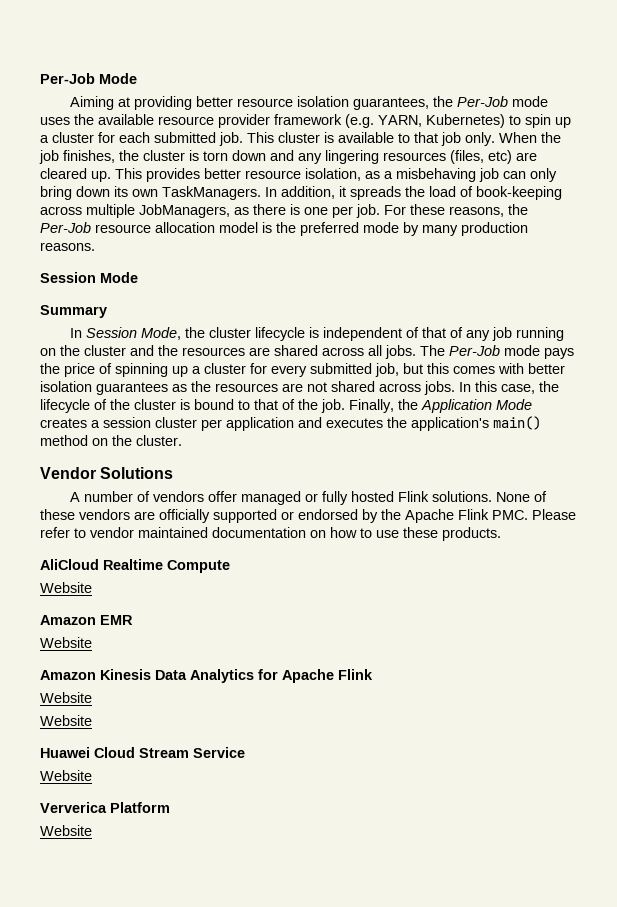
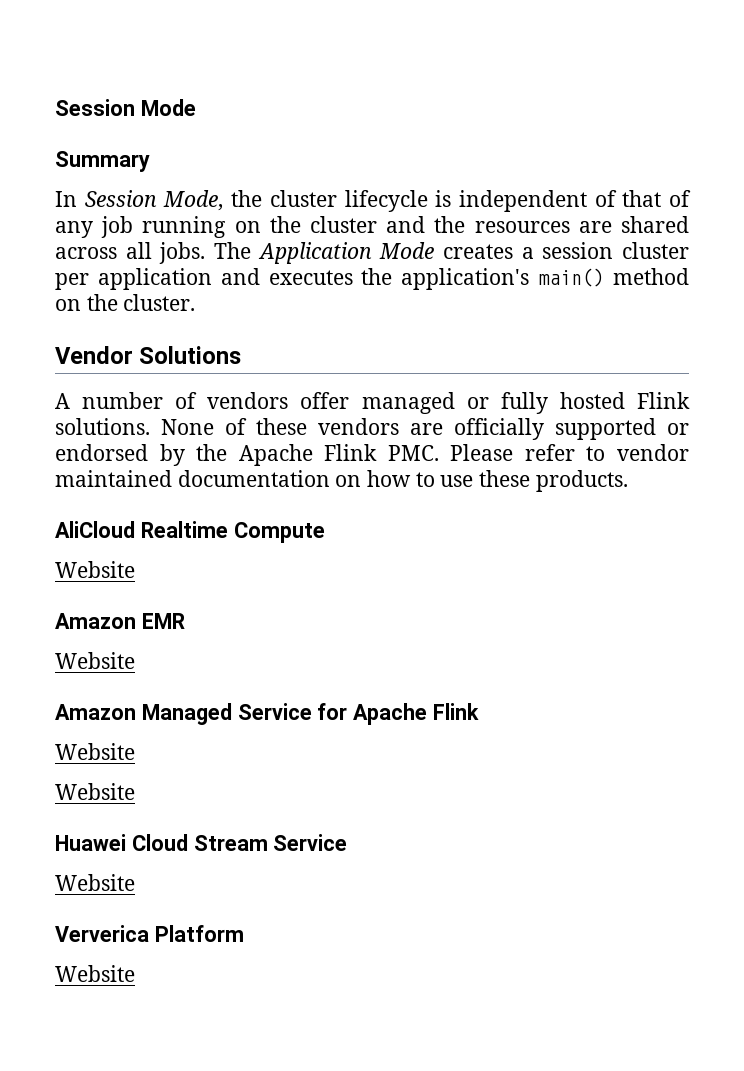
- Per-Job Mode
- Aiming at providing better resource isolation guarantees, the Per-Job mode uses the available resource provider framework (e.g. YARN, Kubernetes) to spin up a cluster for each submitted job. This cluster is available to that job only. When the job finishes, the cluster is torn down and any lingering resources (files, etc) are cleared up. This provides better resource isolation, as a misbehaving job can only bring down its own TaskManagers. In addition, it spreads the load of book-keeping across multiple JobManagers, as there is one per job. For these reasons, the Per-Job resource allocation model is the preferred mode by many production reasons.
- The Per-Job mode pays the price of spinning up a cluster for every submitted job, but this comes with better isolation guarantees as the resources are not shared across jobs. In this case, the lifecycle of the cluster is bound to that of the job. Finally, the Application Mode creates a session cluster per application and executes the application's main() method on the cluster.
+ The Application Mode creates a session cluster per application and executes the application's main() method on the cluster.
- Amazon Kinesis Data Analytics for Apache Flink
+ Amazon Managed Service for Apache Flink

